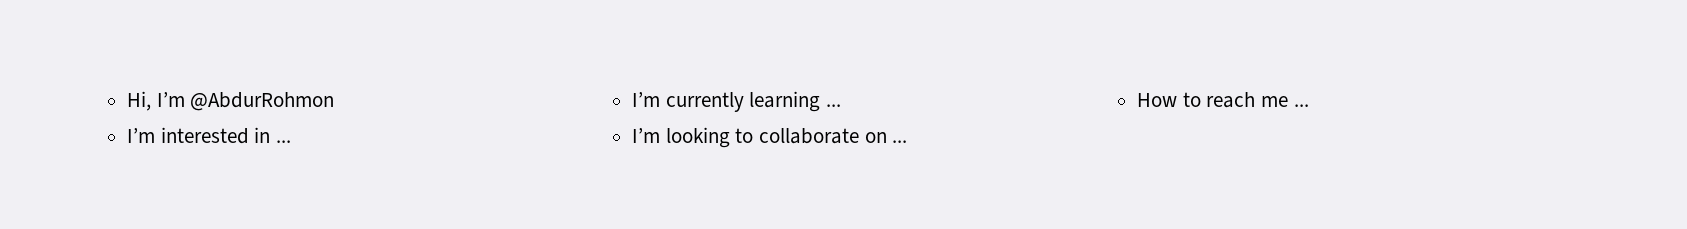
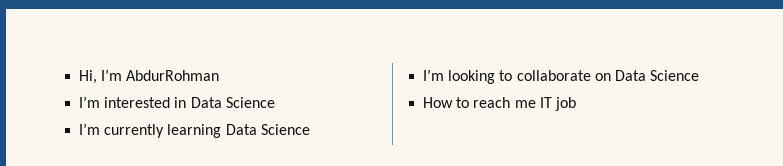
- Hi, I’m @AbdurRohmon
+ Hi, I’m AbdurRohman
- I’m interested in ...
+ I’m interested in Data Science
- I’m currently learning ...
+ I’m currently learning Data Science
- I’m looking to collaborate on ...
+ I’m looking to collaborate on Data Science
- How to reach me ...
+ How to reach me IT job

